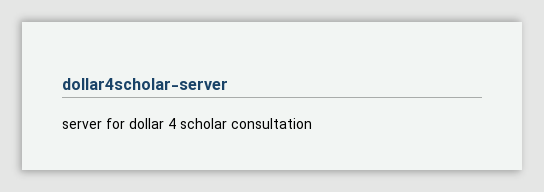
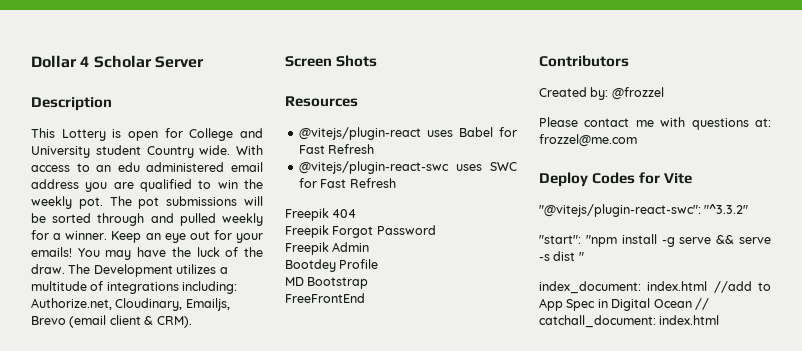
- dollar4scholar-server
- server for dollar 4 scholar consultation
+ Dollar 4 Scholar Server
+ Description
+ This Lottery is open for College and University student Country wide. With access to an edu administered email address you are qualified to win the weekly pot. The pot submissions will be sorted through and pulled weekly for a winner. Keep an eye out for your emails! You may have the luck of the draw. The Development utilizes a multitude of integrations including: Authorize.net, Cloudinary, Emailjs, Brevo (email client & CRM).
+ Screen Shots
+ Resources
+ @vitejs/plugin-react uses Babel for Fast Refresh
+ @vitejs/plugin-react-swc uses SWC for Fast Refresh
+ Freepik 404
+ Freepik Forgot Password
+ Freepik Admin
+ Bootdey Profile
+ MD Bootstrap
+ FreeFrontEnd
+ Contributors
+ Created by: @frozzel
+ Please contact me with questions at: frozzel@me.com
+ Deploy Codes for Vite
+ "@vitejs/plugin-react-swc": "^3.3.2"
+ "start": "npm install -g serve && serve -s dist "
+ index_document: index.html //add to App Spec in Digital Ocean // catchall_document: index.html

